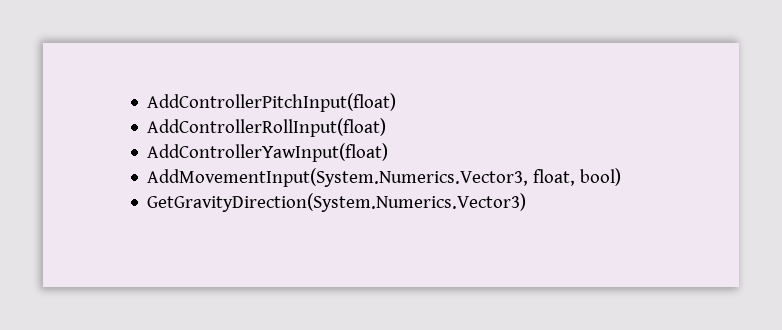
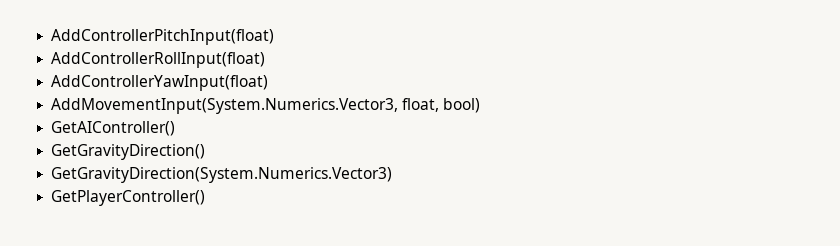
+ GetAIController()
+ GetGravityDirection()
+ GetPlayerController()

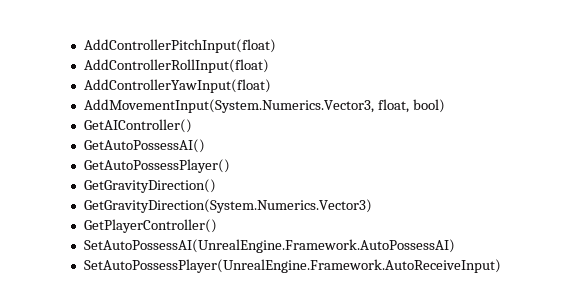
+ GetAutoPossessAI()
+ GetAutoPossessPlayer()
+ SetAutoPossessAI(UnrealEngine.Framework.AutoPossessAI)
+ SetAutoPossessPlayer(UnrealEngine.Framework.AutoReceiveInput)

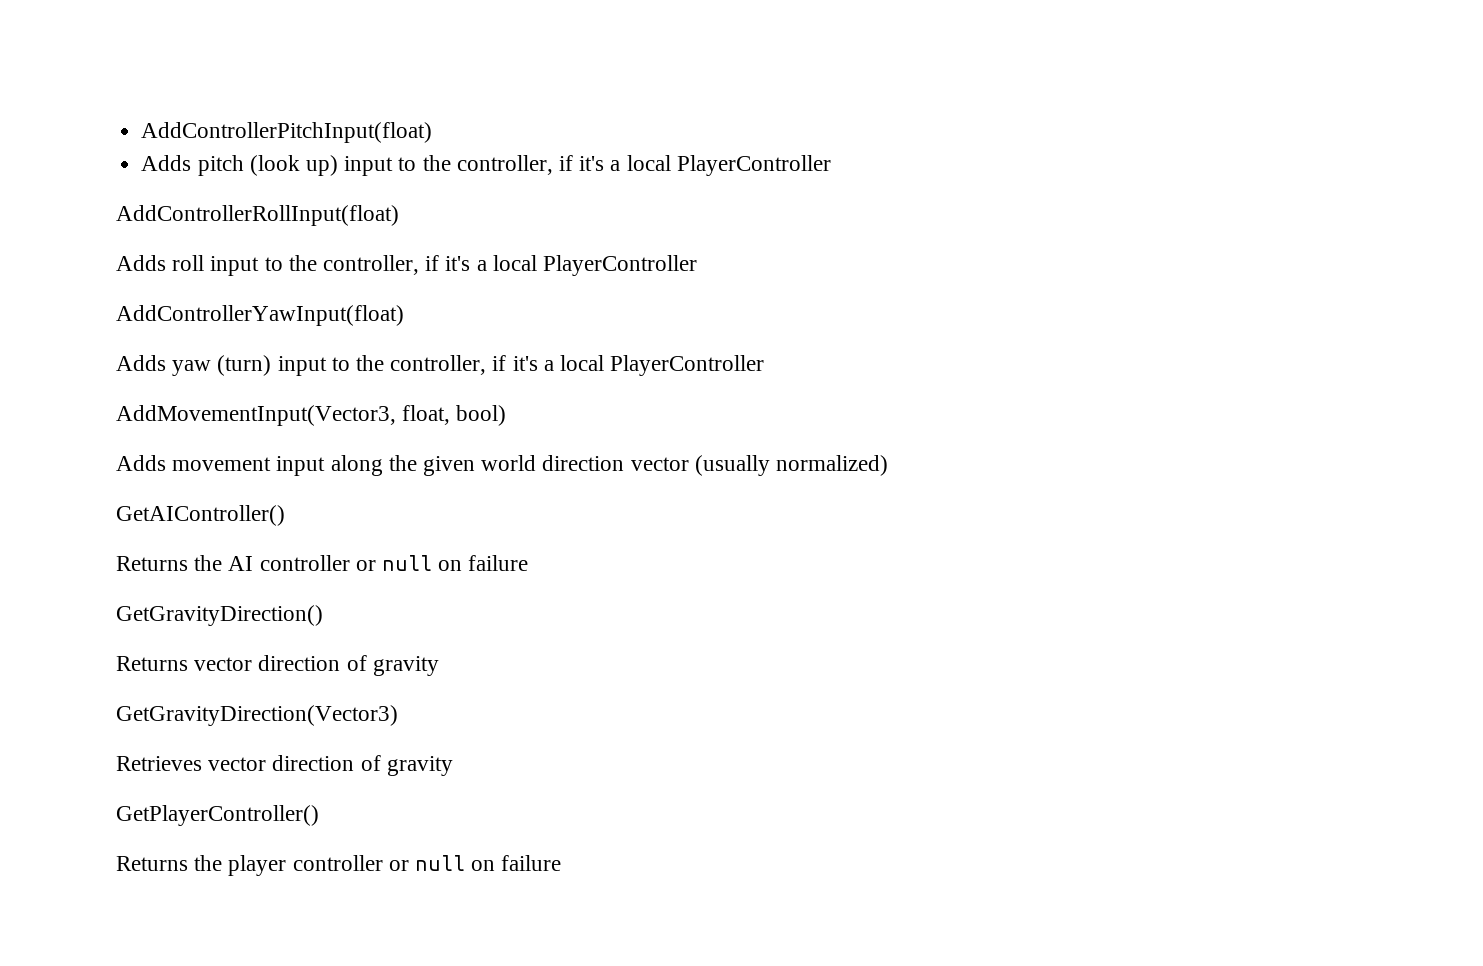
+ Adds pitch (look up) input to the controller, if it's a local PlayerController
  AddControllerRollInput(float)
+ Adds roll input to the controller, if it's a local PlayerController
  AddControllerYawInput(float)
- AddMovementInput(System.Numerics.Vector3, float, bool)
+ Adds yaw (turn) input to the controller, if it's a local PlayerController
+ AddMovementInput(Vector3, float, bool)
+ Adds movement input along the given world direction vector (usually normalized)
  GetAIController()
- GetAutoPossessAI()
- GetAutoPossessPlayer()
+ Returns the AI controller or null on failure
  GetGravityDirection()
- GetGravityDirection(System.Numerics.Vector3)
+ Returns vector direction of gravity
+ GetGravityDirection(Vector3)
+ Retrieves vector direction of gravity
  GetPlayerController()
- SetAutoPossessAI(UnrealEngine.Framework.AutoPossessAI)
- SetAutoPossessPlayer(UnrealEngine.Framework.AutoReceiveInput)
+ Returns the player controller or null on failure

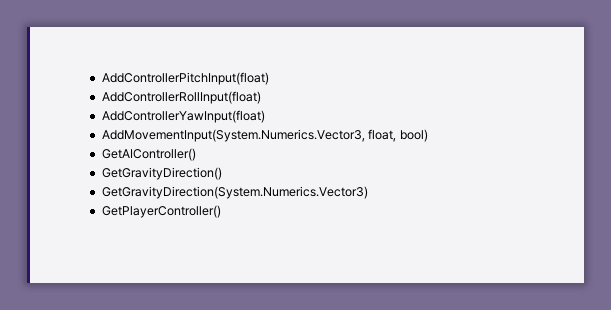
- Adds pitch (look up) input to the controller, if it's a local PlayerController
  AddControllerRollInput(float)
- Adds roll input to the controller, if it's a local PlayerController
  AddControllerYawInput(float)
- Adds yaw (turn) input to the controller, if it's a local PlayerController
- AddMovementInput(Vector3, float, bool)
- Adds movement input along the given world direction vector (usually normalized)
+ AddMovementInput(System.Numerics.Vector3, float, bool)
  GetAIController()
- Returns the AI controller or null on failure
  GetGravityDirection()
- Returns vector direction of gravity
- GetGravityDirection(Vector3)
- Retrieves vector direction of gravity
+ GetGravityDirection(System.Numerics.Vector3)
  GetPlayerController()
- Returns the player controller or null on failure

